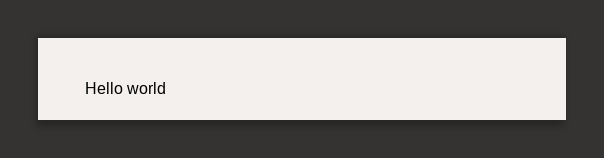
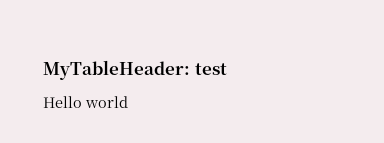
+ MyTableHeader: test

